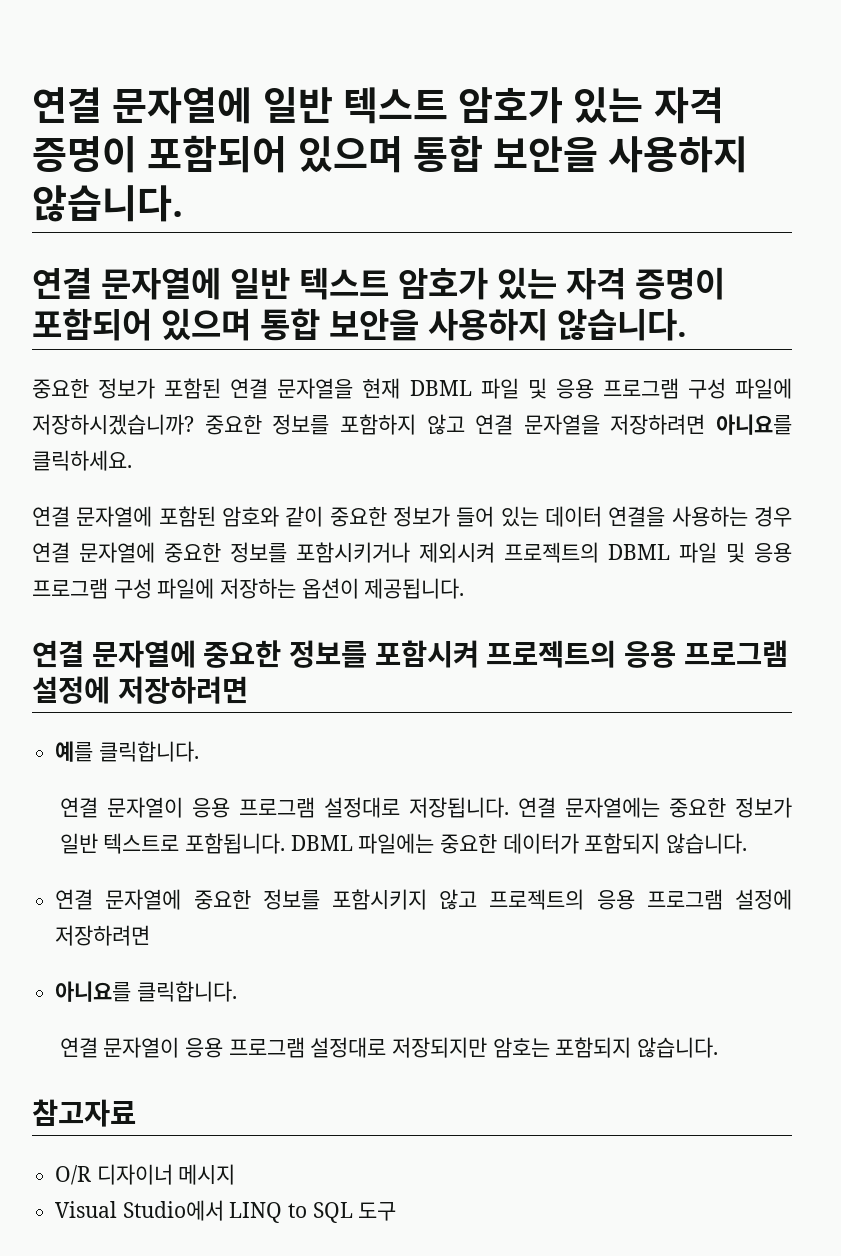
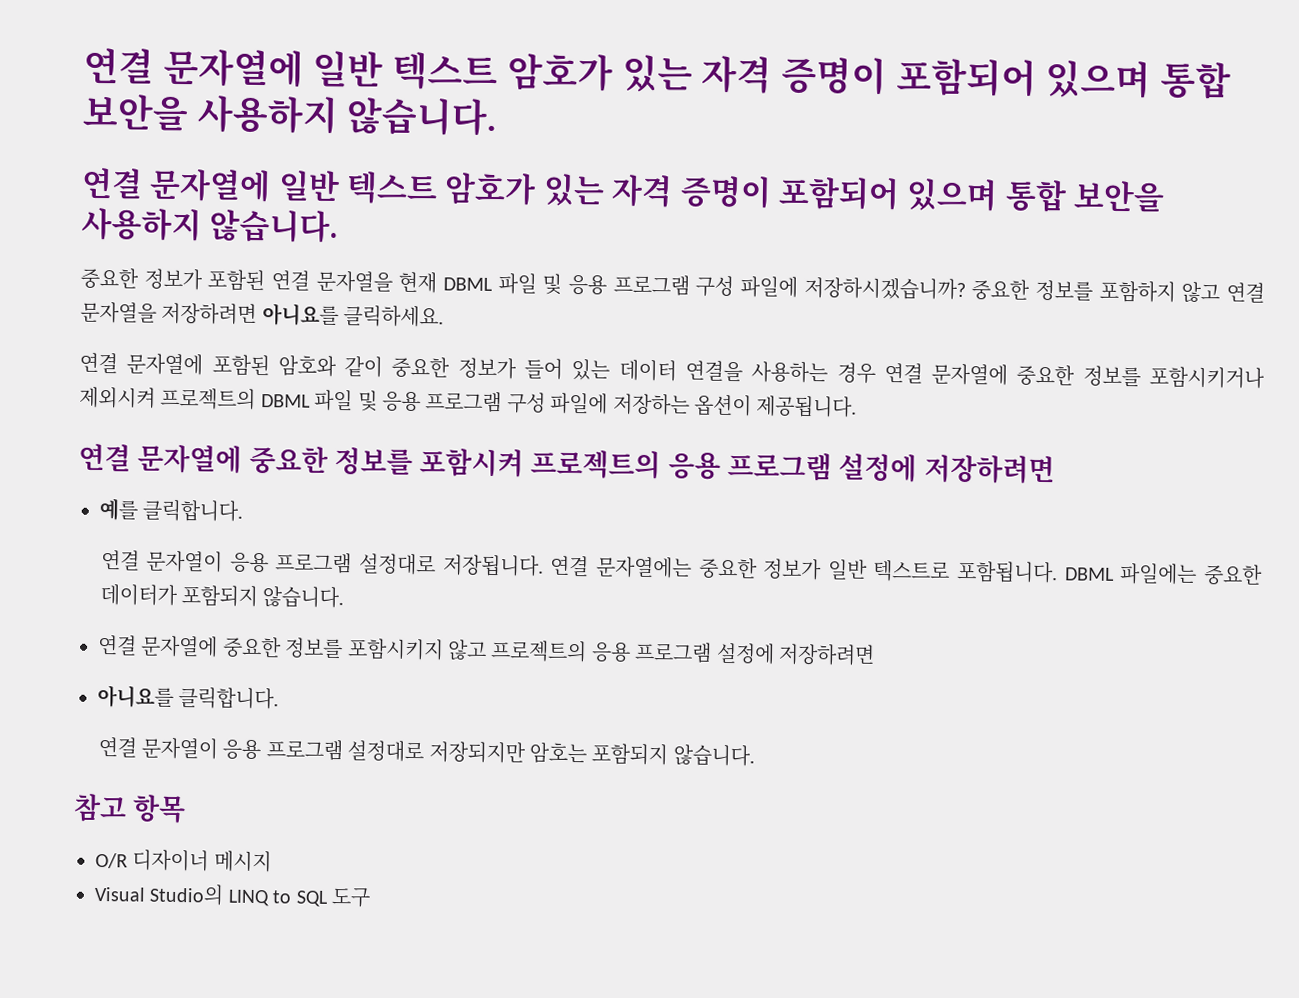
- 참고자료
+ 참고 항목
- Visual Studio에서 LINQ to SQL 도구
+ Visual Studio의 LINQ to SQL 도구

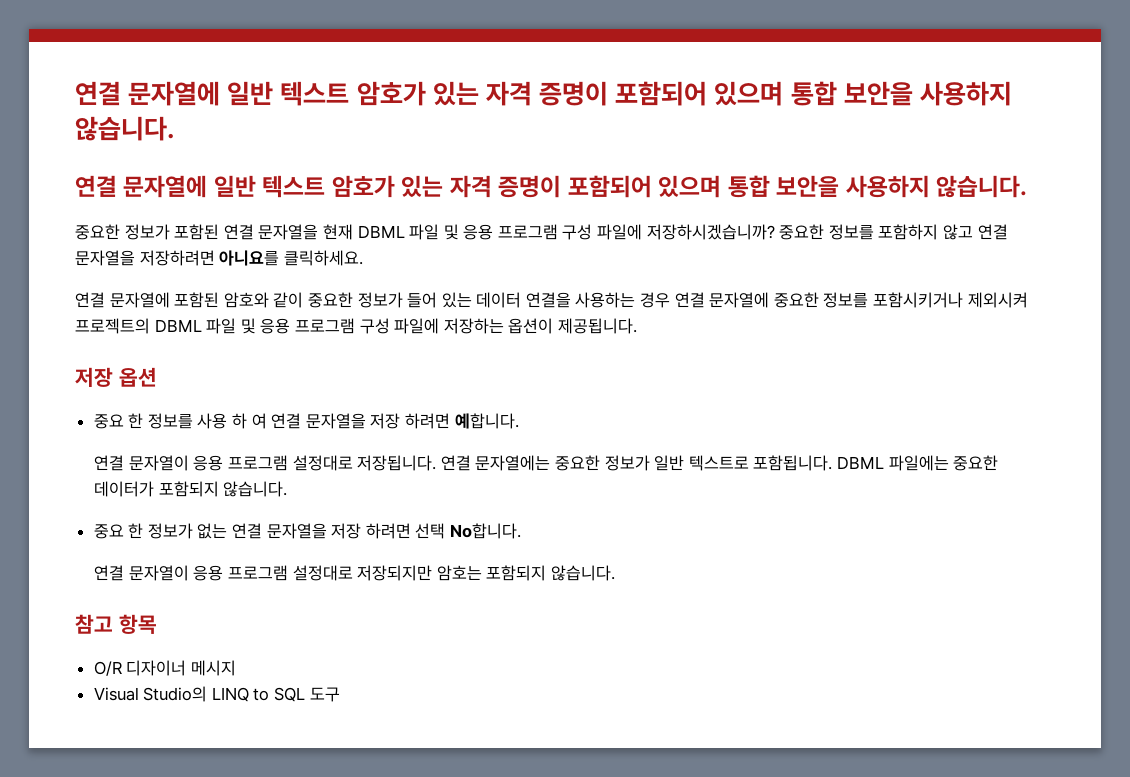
- 연결 문자열에 중요한 정보를 포함시켜 프로젝트의 응용 프로그램 설정에 저장하려면
- 예를 클릭합니다.
+ 저장 옵션
+ 중요 한 정보를 사용 하 여 연결 문자열을 저장 하려면 예합니다.
- 연결 문자열에 중요한 정보를 포함시키지 않고 프로젝트의 응용 프로그램 설정에 저장하려면
- 아니요를 클릭합니다.
+ 중요 한 정보가 없는 연결 문자열을 저장 하려면 선택 No합니다.

